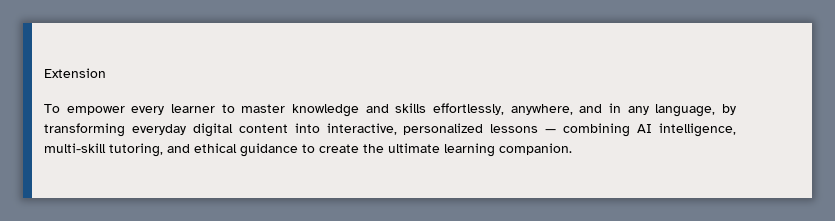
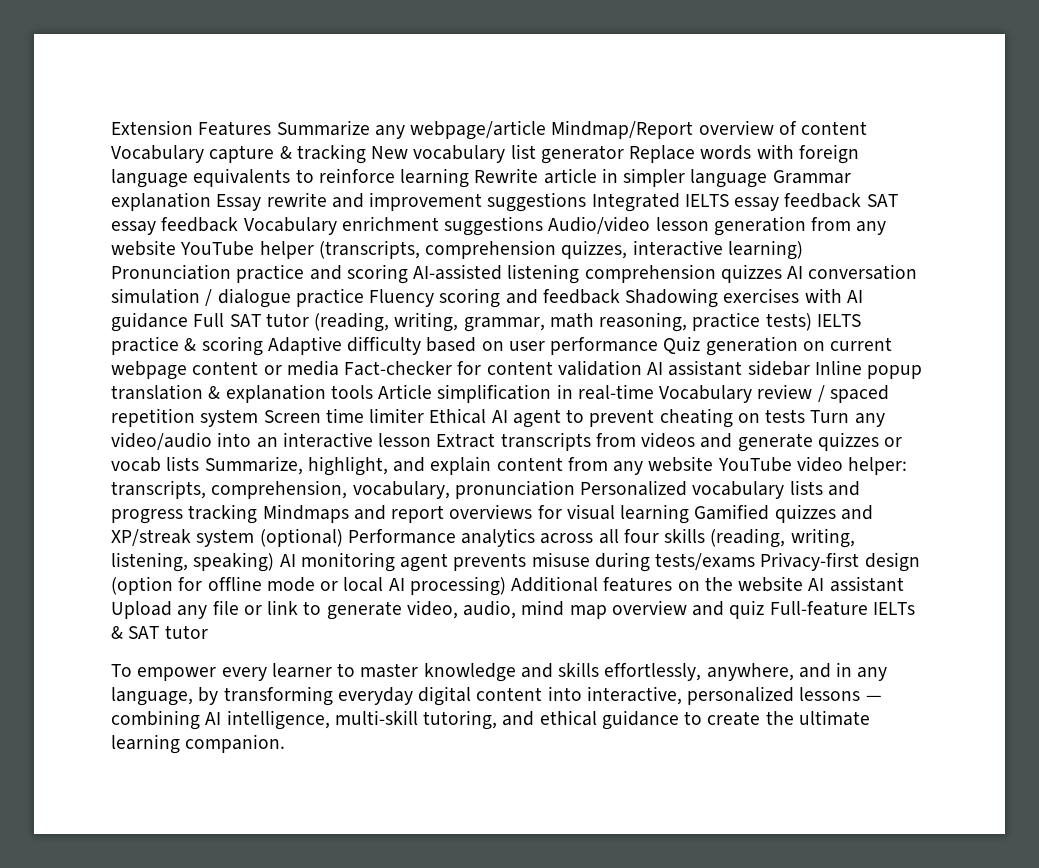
- Extension
+ Extension Features Summarize any webpage/article Mindmap/Report overview of content Vocabulary capture & tracking New vocabulary list generator Replace words with foreign language equivalents to reinforce learning Rewrite article in simpler language Grammar explanation Essay rewrite and improvement suggestions Integrated IELTS essay feedback SAT essay feedback Vocabulary enrichment suggestions Audio/video lesson generation from any website YouTube helper (transcripts, comprehension quizzes, interactive learning) Pronunciation practice and scoring AI-assisted listening comprehension quizzes AI conversation simulation / dialogue practice Fluency scoring and feedback Shadowing exercises with AI guidance Full SAT tutor (reading, writing, grammar, math reasoning, practice tests) IELTS practice & scoring Adaptive difficulty based on user performance Quiz generation on current webpage content or media Fact-checker for content validation AI assistant sidebar Inline popup translation & explanation tools Article simplification in real-time Vocabulary review / spaced repetition system Screen time limiter Ethical AI agent to prevent cheating on tests Turn any video/audio into an interactive lesson Extract transcripts from videos and generate quizzes or vocab lists Summarize, highlight, and explain content from any website YouTube video helper: transcripts, comprehension, vocabulary, pronunciation Personalized vocabulary lists and progress tracking Mindmaps and report overviews for visual learning Gamified quizzes and XP/streak system (optional) Performance analytics across all four skills (reading, writing, listening, speaking) AI monitoring agent prevents misuse during tests/exams Privacy-first design (option for offline mode or local AI processing) Additional features on the website AI assistant Upload any file or link to generate video, audio, mind map overview and quiz Full-feature IELTs & SAT tutor

